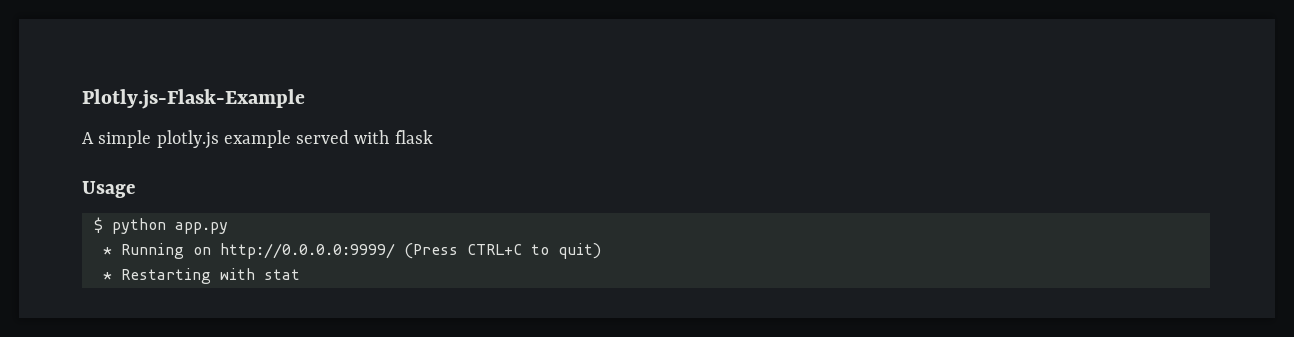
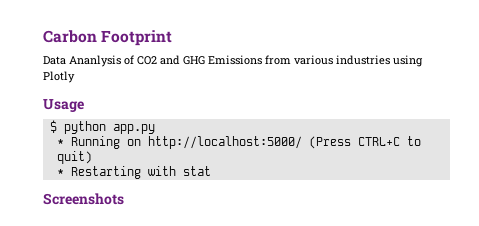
- Plotly.js-Flask-Example
- A simple plotly.js example served with flask
+ Carbon Footprint
+ Data Ananlysis of CO2 and GHG Emissions from various industries using Plotly
- * Running on http://0.0.0.0:9999/ (Press CTRL+C to quit)
+ * Running on http://localhost:5000/ (Press CTRL+C to quit)
+ Screenshots

